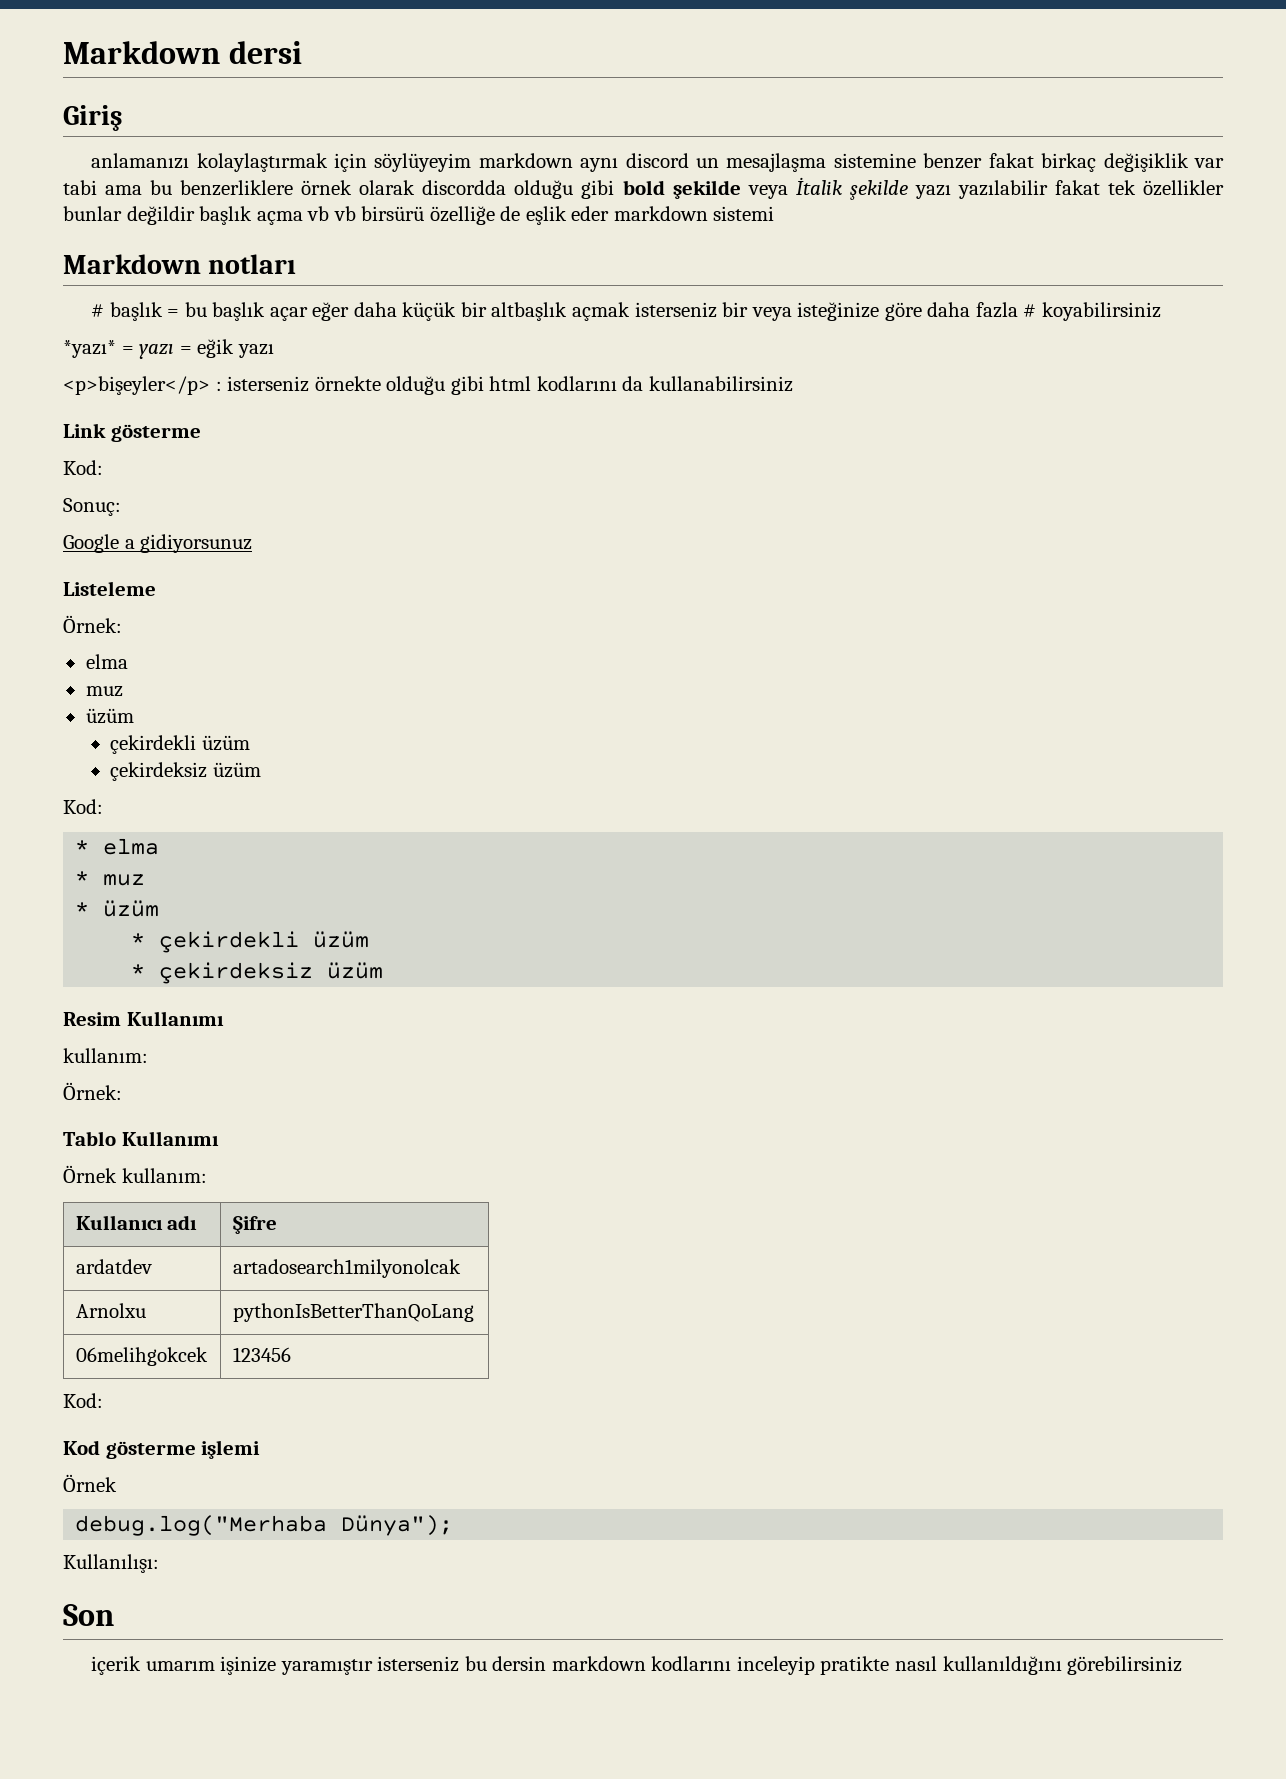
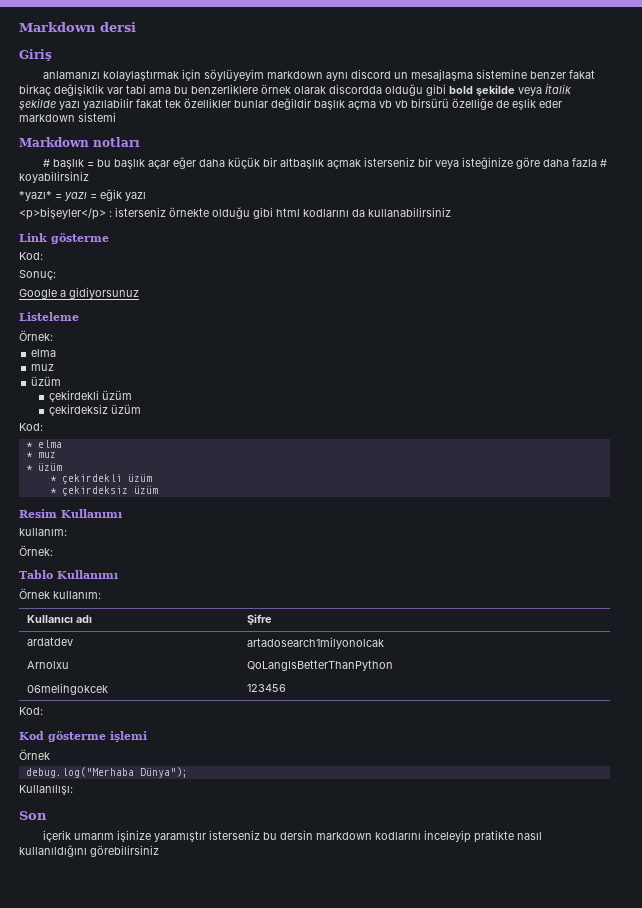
- Arnolxu | pythonIsBetterThanQoLang
+ Arnolxu | QoLangIsBetterThanPython

